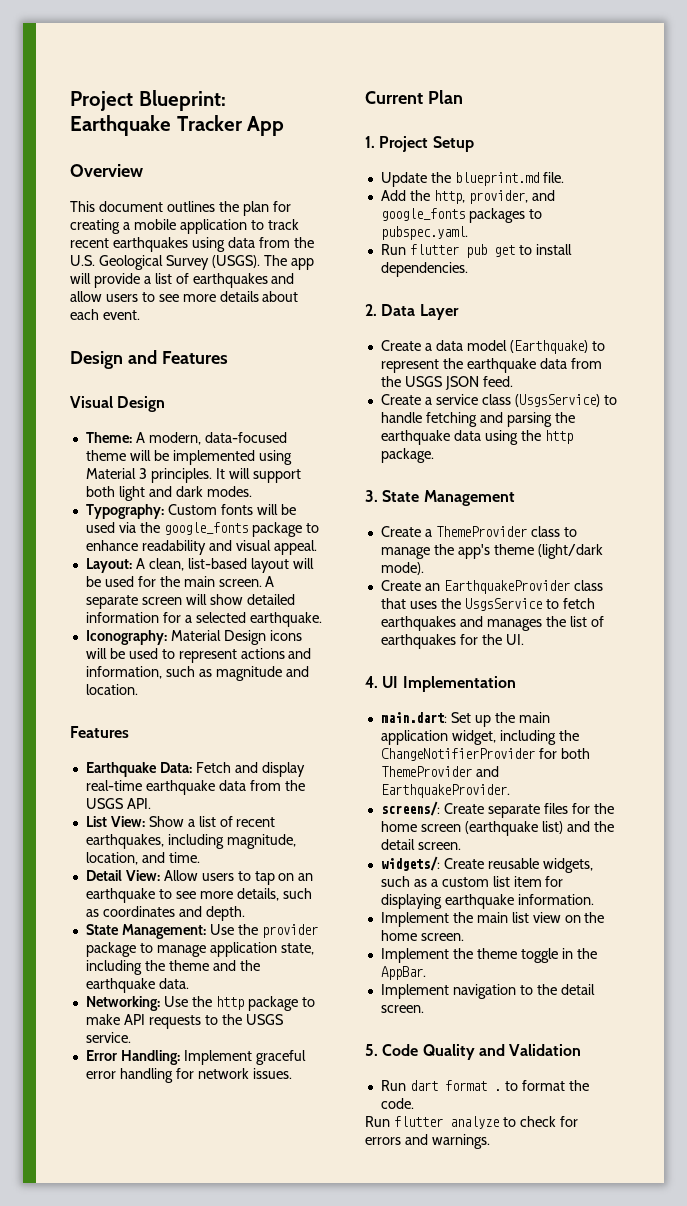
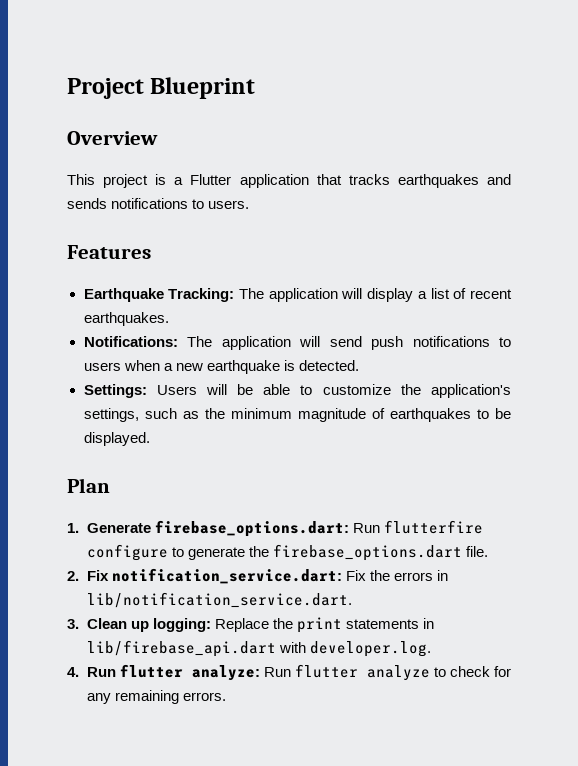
- Project Blueprint: Earthquake Tracker App
+ Project Blueprint
  Overview
- This document outlines the plan for creating a mobile application to track recent earthquakes using data from the U.S. Geological Survey (USGS). The app will provide a list of earthquakes and allow users to see more details about each event.
- Design and Features
- Visual Design
- Theme: A modern, data-focused theme will be implemented using Material 3 principles. It will support both light and dark modes.
- Typography: Custom fonts will be used via the google_fonts package to enhance readability and visual appeal.
- Layout: A clean, list-based layout will be used for the main screen. A separate screen will show detailed information for a selected earthquake.
- Iconography: Material Design icons will be used to represent actions and information, such as magnitude and location.
+ This project is a Flutter application that tracks earthquakes and sends notifications to users.
  Features
- Earthquake Data: Fetch and display real-time earthquake data from the USGS API.
- List View: Show a list of recent earthquakes, including magnitude, location, and time.
- Detail View: Allow users to tap on an earthquake to see more details, such as coordinates and depth.
- State Management: Use the provider package to manage application state, including the theme and the earthquake data.
- Networking: Use the http package to make API requests to the USGS service.
- Error Handling: Implement graceful error handling for network issues.
- Current Plan
- 1. Project Setup
- Update the blueprint.md file.
- Add the http, provider, and google_fonts packages to pubspec.yaml.
- Run flutter pub get to install dependencies.
- 2. Data Layer
- Create a data model (Earthquake) to represent the earthquake data from the USGS JSON feed.
- Create a service class (UsgsService) to handle fetching and parsing the earthquake data using the http package.
- 3. State Management
- Create a ThemeProvider class to manage the app's theme (light/dark mode).
- Create an EarthquakeProvider class that uses the UsgsService to fetch earthquakes and manages the list of earthquakes for the UI.
- 4. UI Implementation
- main.dart: Set up the main application widget, including the ChangeNotifierProvider for both ThemeProvider and EarthquakeProvider.
- screens/: Create separate files for the home screen (earthquake list) and the detail screen.
- widgets/: Create reusable widgets, such as a custom list item for displaying earthquake information.
- Implement the main list view on the home screen.
- Implement the theme toggle in the AppBar.
- Implement navigation to the detail screen.
- 5. Code Quality and Validation
- Run dart format . to format the code.
- Run flutter analyze to check for errors and warnings.
+ Earthquake Tracking: The application will display a list of recent earthquakes.
+ Notifications: The application will send push notifications to users when a new earthquake is detected.
+ Settings: Users will be able to customize the application's settings, such as the minimum magnitude of earthquakes to be displayed.
+ Plan
+ 1. Generate firebase_options.dart: Run flutterfire configure to generate the firebase_options.dart file.
+ 2. Fix notification_service.dart: Fix the errors in lib/notification_service.dart.
+ 3. Clean up logging: Replace the print statements in lib/firebase_api.dart with developer.log.
+ 4. Run flutter analyze: Run flutter analyze to check for any remaining errors.

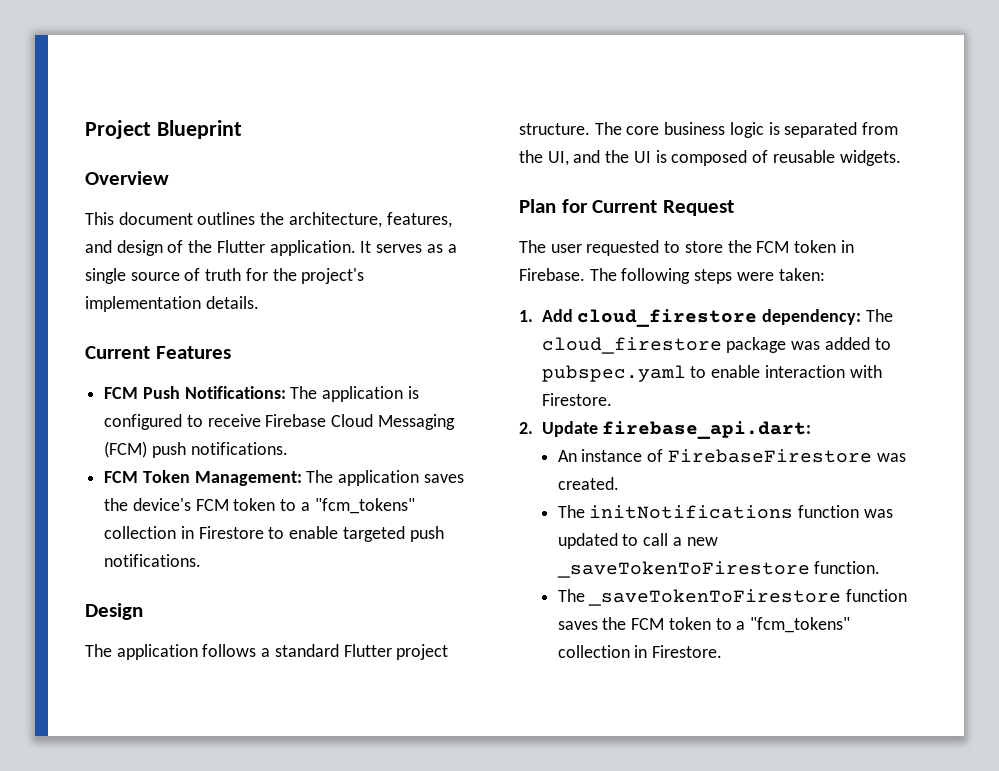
- This project is a Flutter application that tracks earthquakes and sends notifications to users.
- Features
- Earthquake Tracking: The application will display a list of recent earthquakes.
- Notifications: The application will send push notifications to users when a new earthquake is detected.
- Settings: Users will be able to customize the application's settings, such as the minimum magnitude of earthquakes to be displayed.
- Plan
- 1. Generate firebase_options.dart: Run flutterfire configure to generate the firebase_options.dart file.
- 2. Fix notification_service.dart: Fix the errors in lib/notification_service.dart.
- 3. Clean up logging: Replace the print statements in lib/firebase_api.dart with developer.log.
- 4. Run flutter analyze: Run flutter analyze to check for any remaining errors.
+ This document outlines the architecture, features, and design of the Flutter application. It serves as a single source of truth for the project's implementation details.
+ Current Features
+ FCM Push Notifications: The application is configured to receive Firebase Cloud Messaging (FCM) push notifications.
+ FCM Token Management: The application saves the device's FCM token to a "fcm_tokens" collection in Firestore to enable targeted push notifications.
+ Design
+ The application follows a standard Flutter project structure. The core business logic is separated from the UI, and the UI is composed of reusable widgets.
+ Plan for Current Request
+ The user requested to store the FCM token in Firebase. The following steps were taken:
+ 1. Add cloud_firestore dependency: The cloud_firestore package was added to pubspec.yaml to enable interaction with Firestore.
+ 2. Update firebase_api.dart:
+ An instance of FirebaseFirestore was created.
+ The initNotifications function was updated to call a new _saveTokenToFirestore function.
+ The _saveTokenToFirestore function saves the FCM token to a "fcm_tokens" collection in Firestore.

